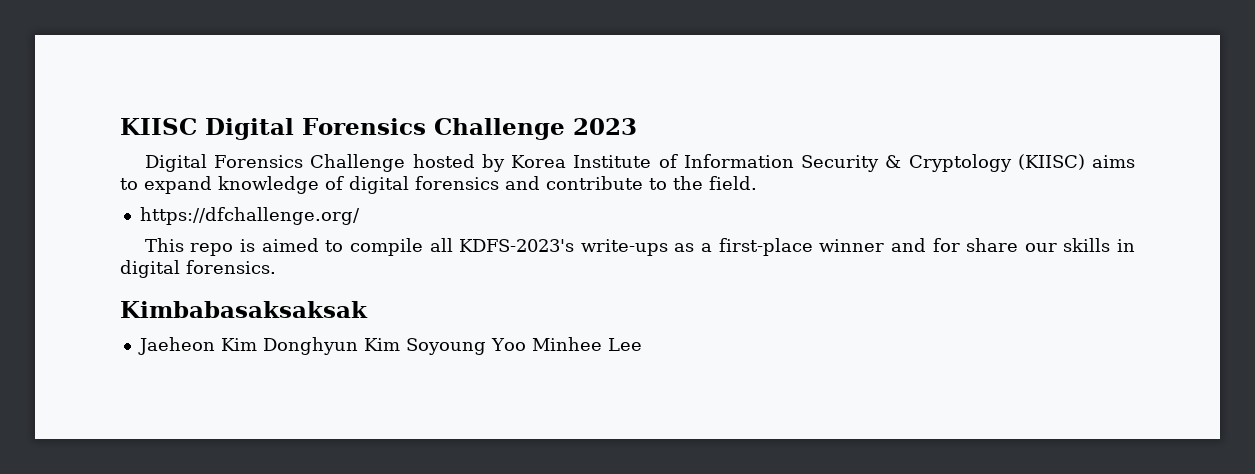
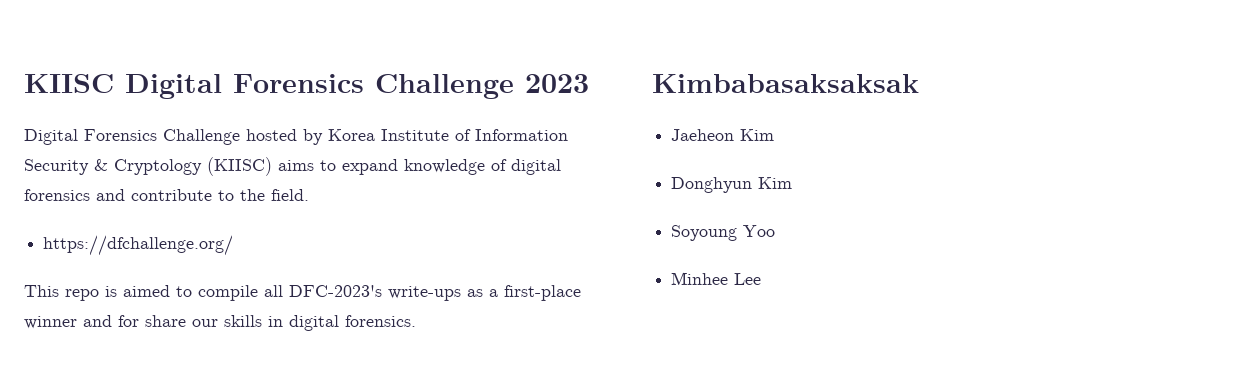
- This repo is aimed to compile all KDFS-2023's write-ups as a first-place winner and for share our skills in digital forensics.
+ This repo is aimed to compile all DFC-2023's write-ups as a first-place winner and for share our skills in digital forensics.
- Jaeheon Kim Donghyun Kim Soyoung Yoo Minhee Lee
+ Jaeheon Kim
+ Donghyun Kim
+ Soyoung Yoo
+ Minhee Lee

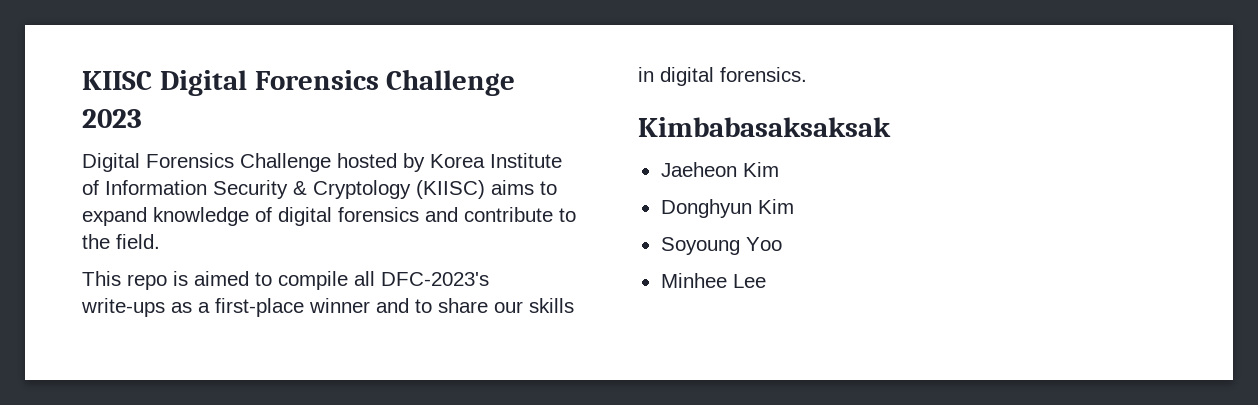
- https://dfchallenge.org/
- This repo is aimed to compile all DFC-2023's write-ups as a first-place winner and for share our skills in digital forensics.
+ This repo is aimed to compile all DFC-2023's write-ups as a first-place winner and to share our skills in digital forensics.

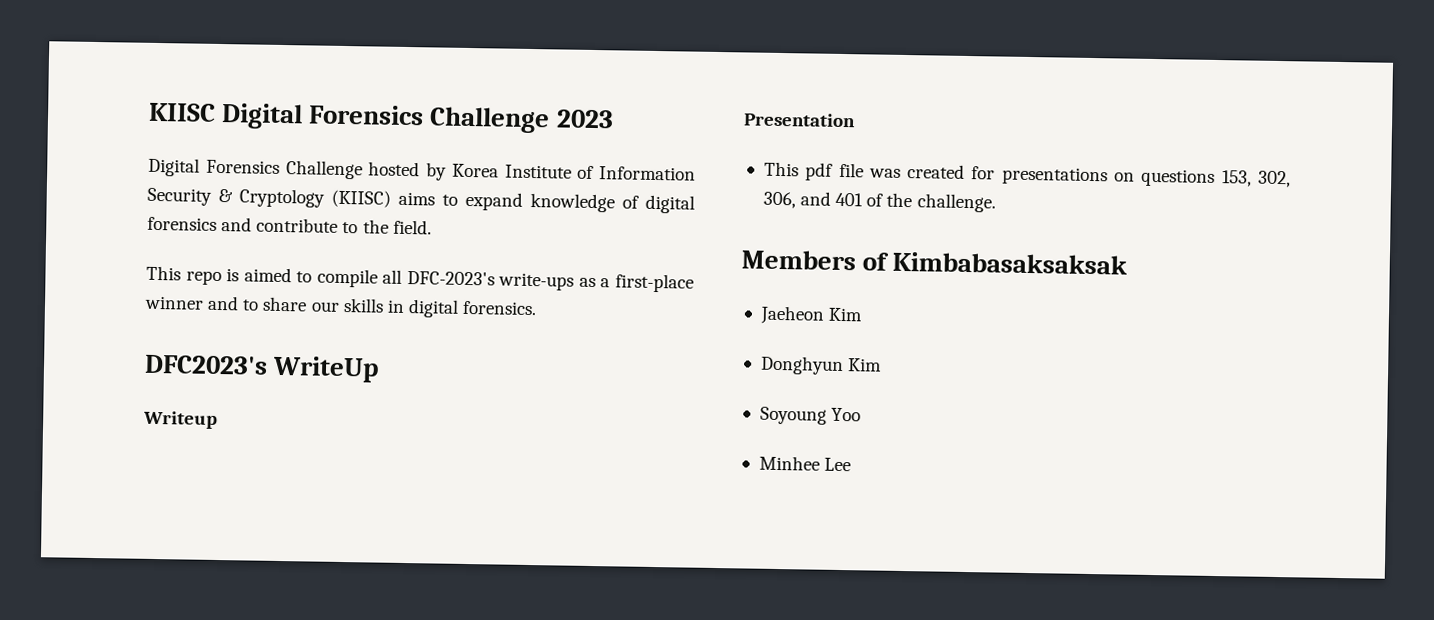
- Kimbabasaksaksak
+ DFC2023's WriteUp
+ Writeup
+ Presentation
+ This pdf file was created for presentations on questions 153, 302, 306, and 401 of the challenge.
+ Members of Kimbabasaksaksak

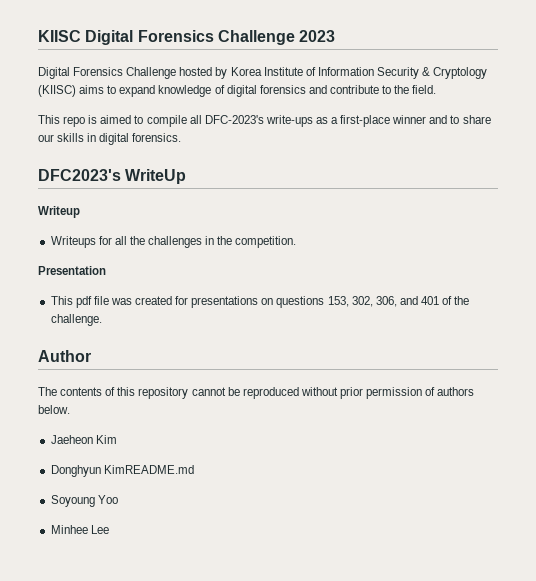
+ Writeups for all the challenges in the competition.
- Members of Kimbabasaksaksak
+ Author
+ The contents of this repository cannot be reproduced without prior permission of authors below.
- Donghyun Kim
+ Donghyun KimREADME.md

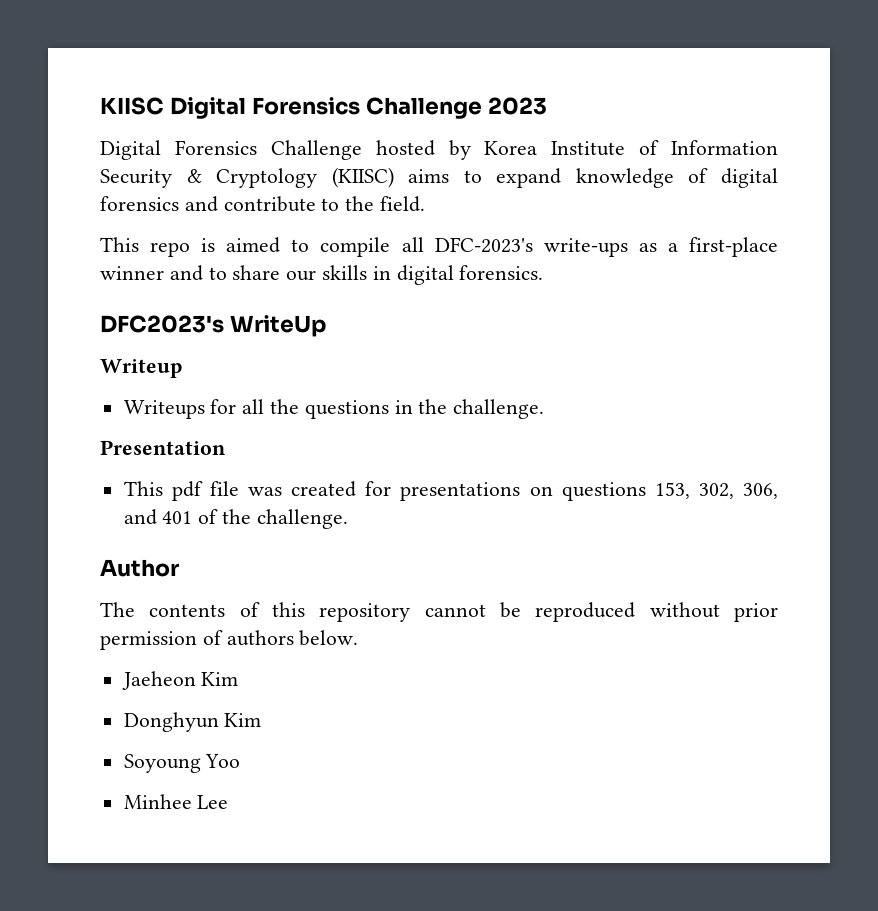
- Writeups for all the challenges in the competition.
+ Writeups for all the questions in the challenge.
- Donghyun KimREADME.md
+ Donghyun Kim

